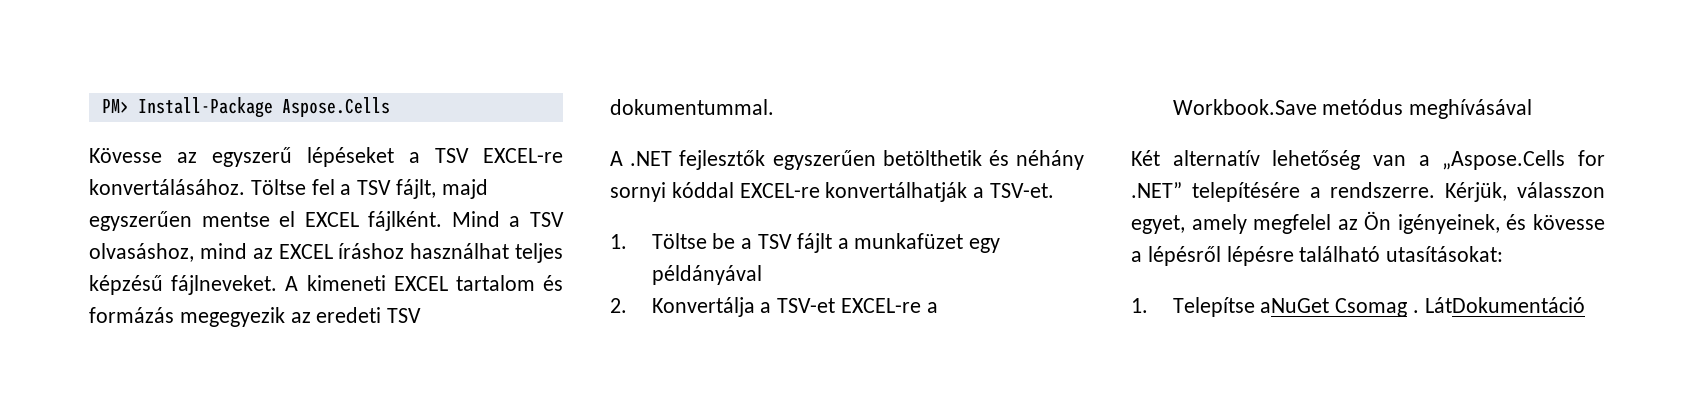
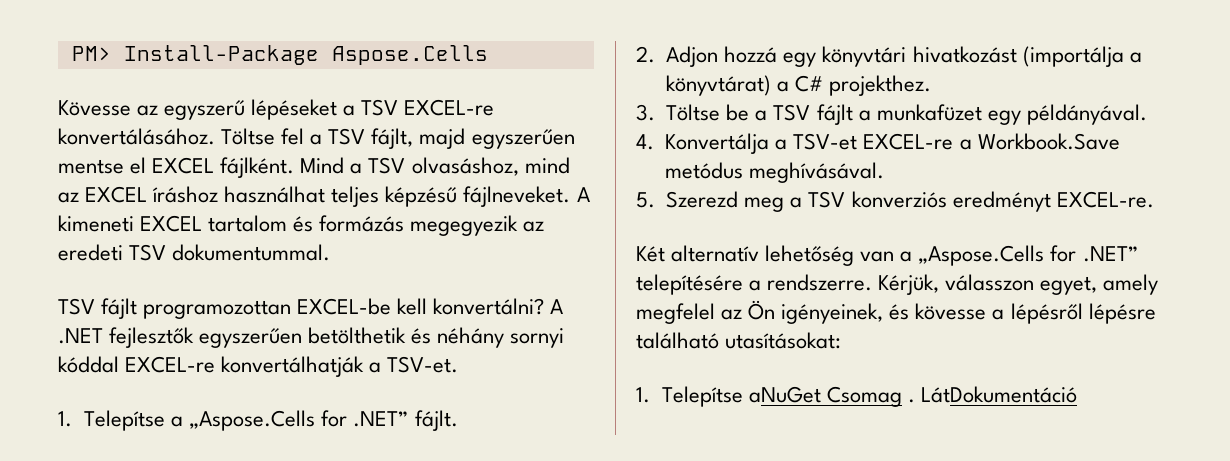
+ TSV fájlt programozottan EXCEL-be kell konvertálni?
- 1. Töltse be a TSV fájlt a munkafüzet egy példányával
- 2. Konvertálja a TSV-et EXCEL-re a Workbook.Save metódus meghívásával
+ 1. Telepítse a „Aspose.Cells for .NET” fájlt.
+ 2. Adjon hozzá egy könyvtári hivatkozást (importálja a könyvtárat) a C# projekthez.
+ 3. Töltse be a TSV fájlt a munkafüzet egy példányával.
+ 4. Konvertálja a TSV-et EXCEL-re a Workbook.Save metódus meghívásával.
+ 5. Szerezd meg a TSV konverziós eredményt EXCEL-re.

